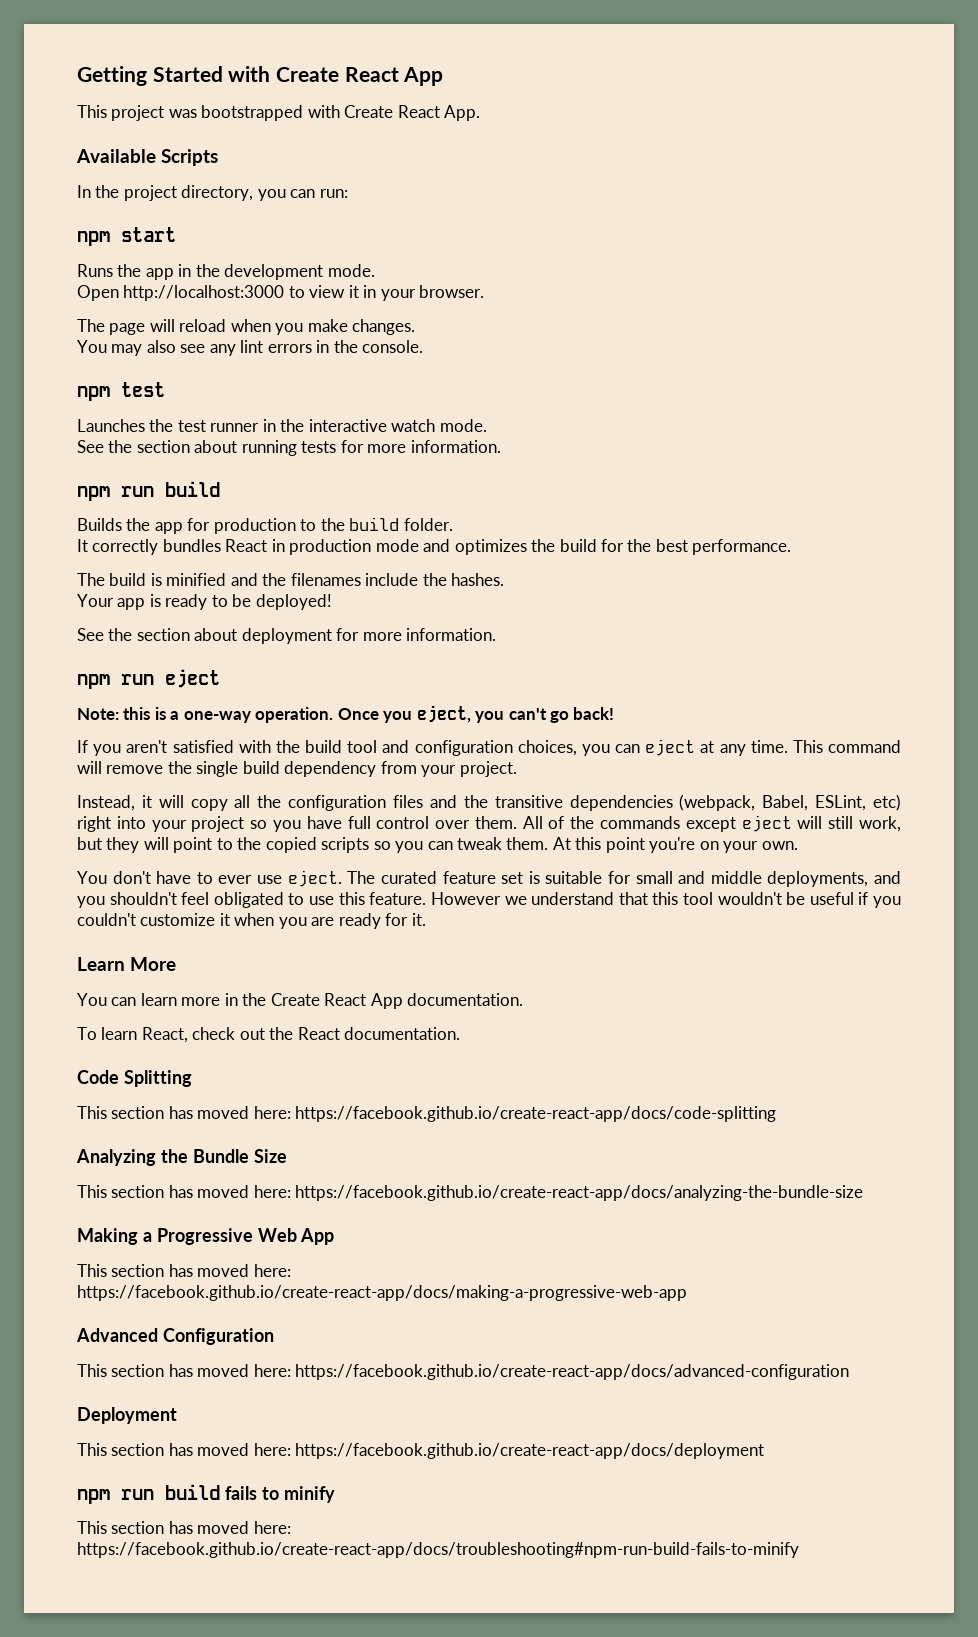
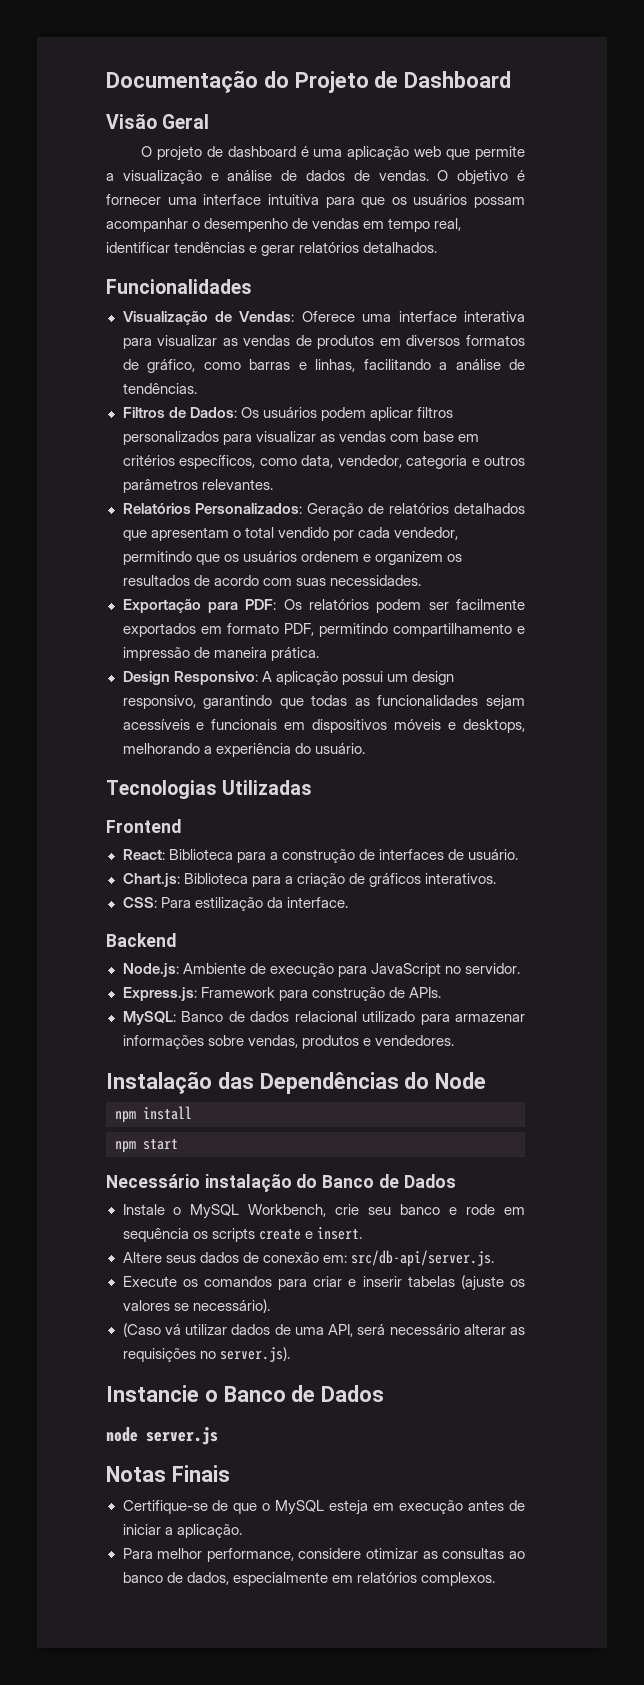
- Getting Started with Create React App
- This project was bootstrapped with Create React App.
- Available Scripts
- In the project directory, you can run:
+ Documentação do Projeto de Dashboard
+ Visão Geral
+ O projeto de dashboard é uma aplicação web que permite a visualização e análise de dados de vendas. O objetivo é fornecer uma interface intuitiva para que os usuários possam acompanhar o desempenho de vendas em tempo real, identificar tendências e gerar relatórios detalhados.
+ Funcionalidades
+ Visualização de Vendas: Oferece uma interface interativa para visualizar as vendas de produtos em diversos formatos de gráfico, como barras e linhas, facilitando a análise de tendências.
+ Filtros de Dados: Os usuários podem aplicar filtros personalizados para visualizar as vendas com base em critérios específicos, como data, vendedor, categoria e outros parâmetros relevantes.
+ Relatórios Personalizados: Geração de relatórios detalhados que apresentam o total vendido por cada vendedor, permitindo que os usuários ordenem e organizem os resultados de acordo com suas necessidades.
+ Exportação para PDF: Os relatórios podem ser facilmente exportados em formato PDF, permitindo compartilhamento e impressão de maneira prática.
+ Design Responsivo: A aplicação possui um design responsivo, garantindo que todas as funcionalidades sejam acessíveis e funcionais em dispositivos móveis e desktops, melhorando a experiência do usuário.
+ Tecnologias Utilizadas
+ Frontend
+ React: Biblioteca para a construção de interfaces de usuário.
+ Chart.js: Biblioteca para a criação de gráficos interativos.
+ CSS: Para estilização da interface.
+ Backend
+ Node.js: Ambiente de execução para JavaScript no servidor.
+ Express.js: Framework para construção de APIs.
+ MySQL: Banco de dados relacional utilizado para armazenar informações sobre vendas, produtos e vendedores.
+ Instalação das Dependências do Node
+ npm install
  npm start
- Runs the app in the development mode.
- Open http://localhost:3000 to view it in your browser.
- The page will reload when you make changes.
- You may also see any lint errors in the console.
- npm test
- Launches the test runner in the interactive watch mode.
- See the section about running tests for more information.
- npm run build
- Builds the app for production to the build folder.
- It correctly bundles React in production mode and optimizes the build for the best performance.
- The build is minified and the filenames include the hashes.
- Your app is ready to be deployed!
- See the section about deployment for more information.
- npm run eject
- Note: this is a one-way operation. Once you eject, you can't go back!
- If you aren't satisfied with the build tool and configuration choices, you can eject at any time. This command will remove the single build dependency from your project.
- Instead, it will copy all the configuration files and the transitive dependencies (webpack, Babel, ESLint, etc) right into your project so you have full control over them. All of the commands except eject will still work, but they will point to the copied scripts so you can tweak them. At this point you're on your own.
- You don't have to ever use eject. The curated feature set is suitable for small and middle deployments, and you shouldn't feel obligated to use this feature. However we understand that this tool wouldn't be useful if you couldn't customize it when you are ready for it.
- Learn More
- You can learn more in the Create React App documentation.
- To learn React, check out the React documentation.
- Code Splitting
- This section has moved here: https://facebook.github.io/create-react-app/docs/code-splitting
- Analyzing the Bundle Size
- This section has moved here: https://facebook.github.io/create-react-app/docs/analyzing-the-bundle-size
- Making a Progressive Web App
- This section has moved here: https://facebook.github.io/create-react-app/docs/making-a-progressive-web-app
- Advanced Configuration
- This section has moved here: https://facebook.github.io/create-react-app/docs/advanced-configuration
- Deployment
- This section has moved here: https://facebook.github.io/create-react-app/docs/deployment
- npm run build fails to minify
- This section has moved here: https://facebook.github.io/create-react-app/docs/troubleshooting#npm-run-build-fails-to-minify
+ Necessário instalação do Banco de Dados
+ Instale o MySQL Workbench, crie seu banco e rode em sequência os scripts create e insert.
+ Altere seus dados de conexão em: src/db-api/server.js.
+ Execute os comandos para criar e inserir tabelas (ajuste os valores se necessário).
+ (Caso vá utilizar dados de uma API, será necessário alterar as requisições no server.js).
+ Instancie o Banco de Dados
+ node server.js
+ Notas Finais
+ Certifique-se de que o MySQL esteja em execução antes de iniciar a aplicação.
+ Para melhor performance, considere otimizar as consultas ao banco de dados, especialmente em relatórios complexos.

